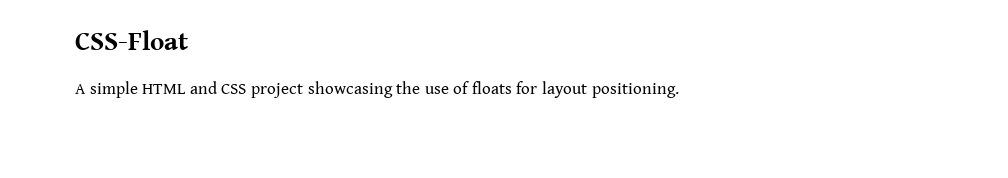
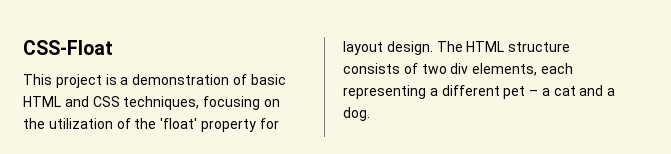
- A simple HTML and CSS project showcasing the use of floats for layout positioning.
+ This project is a demonstration of basic HTML and CSS techniques, focusing on the utilization of the 'float' property for layout design. The HTML structure consists of two div elements, each representing a different pet – a cat and a dog.

